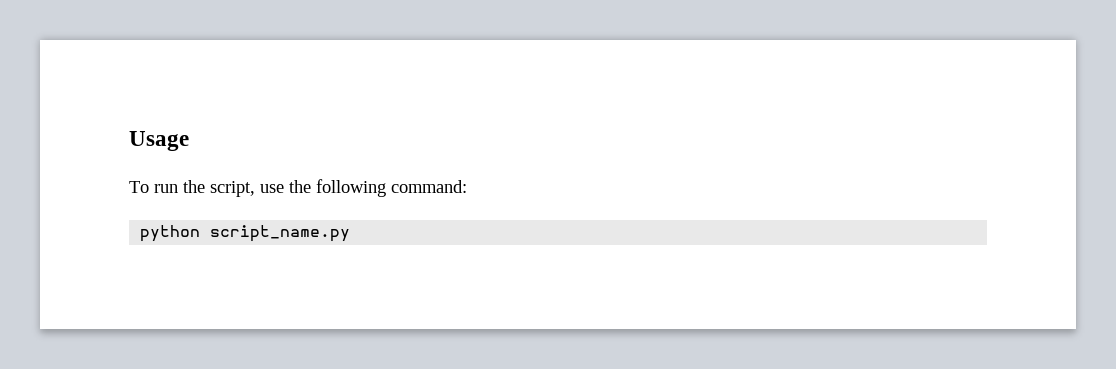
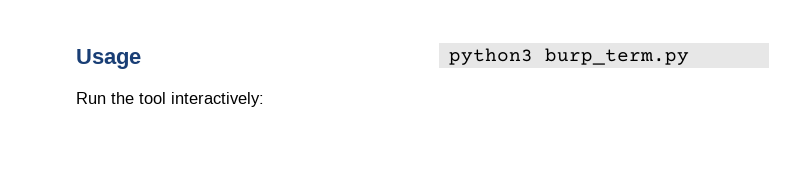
- To run the script, use the following command:
- python script_name.py
+ Run the tool interactively:
+ python3 burp_term.py

